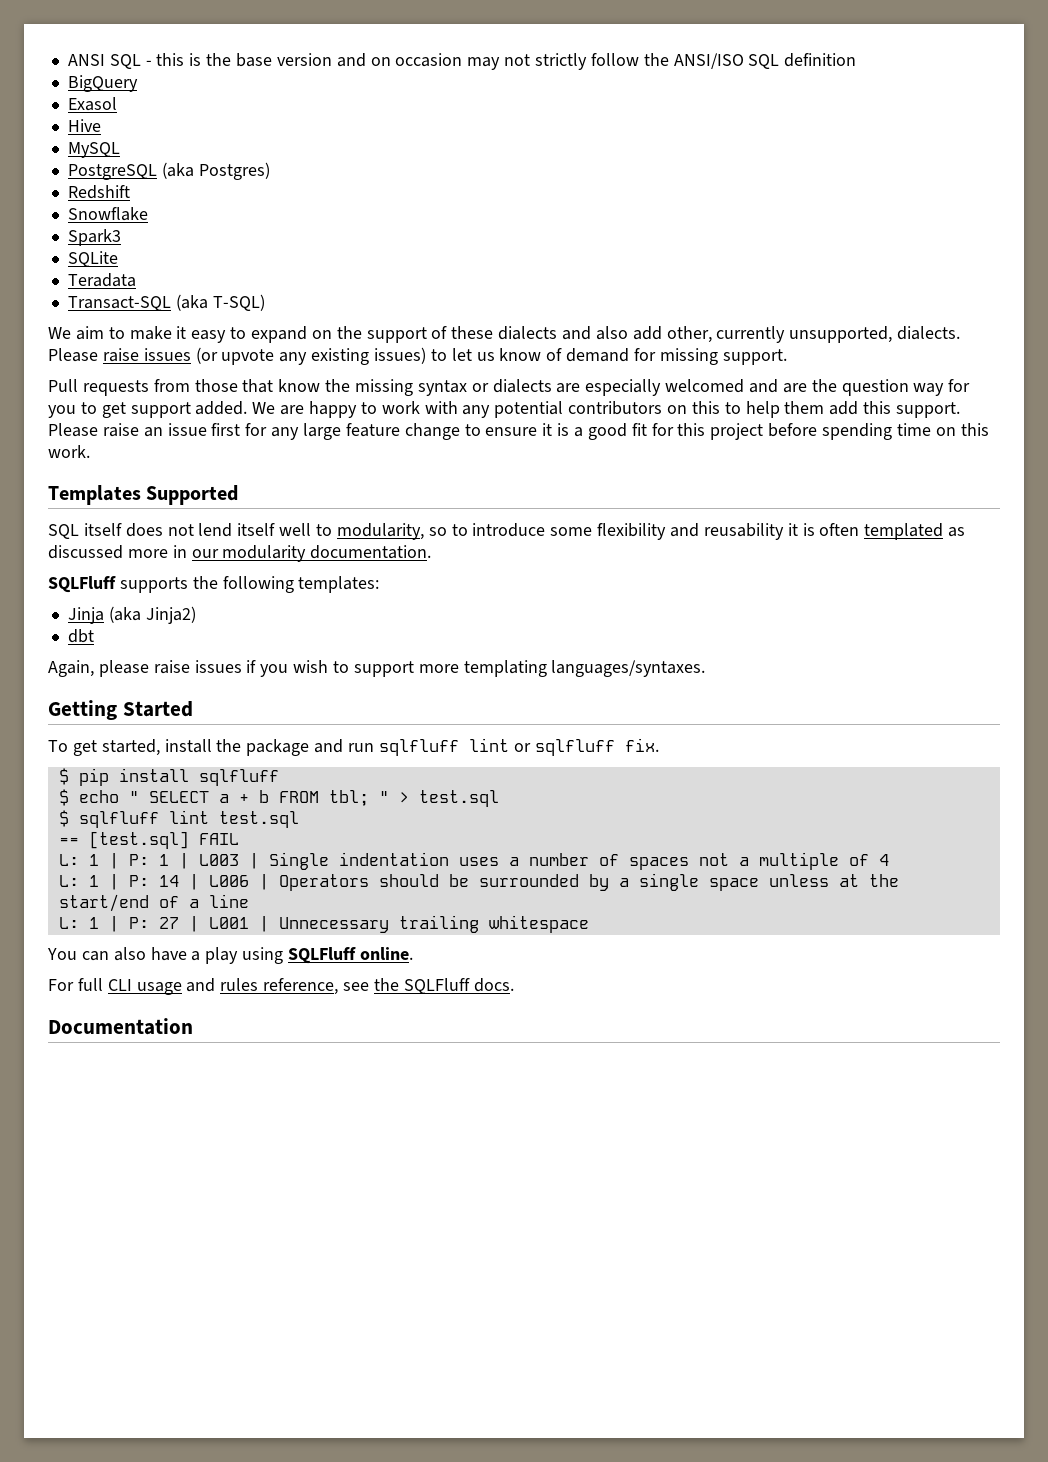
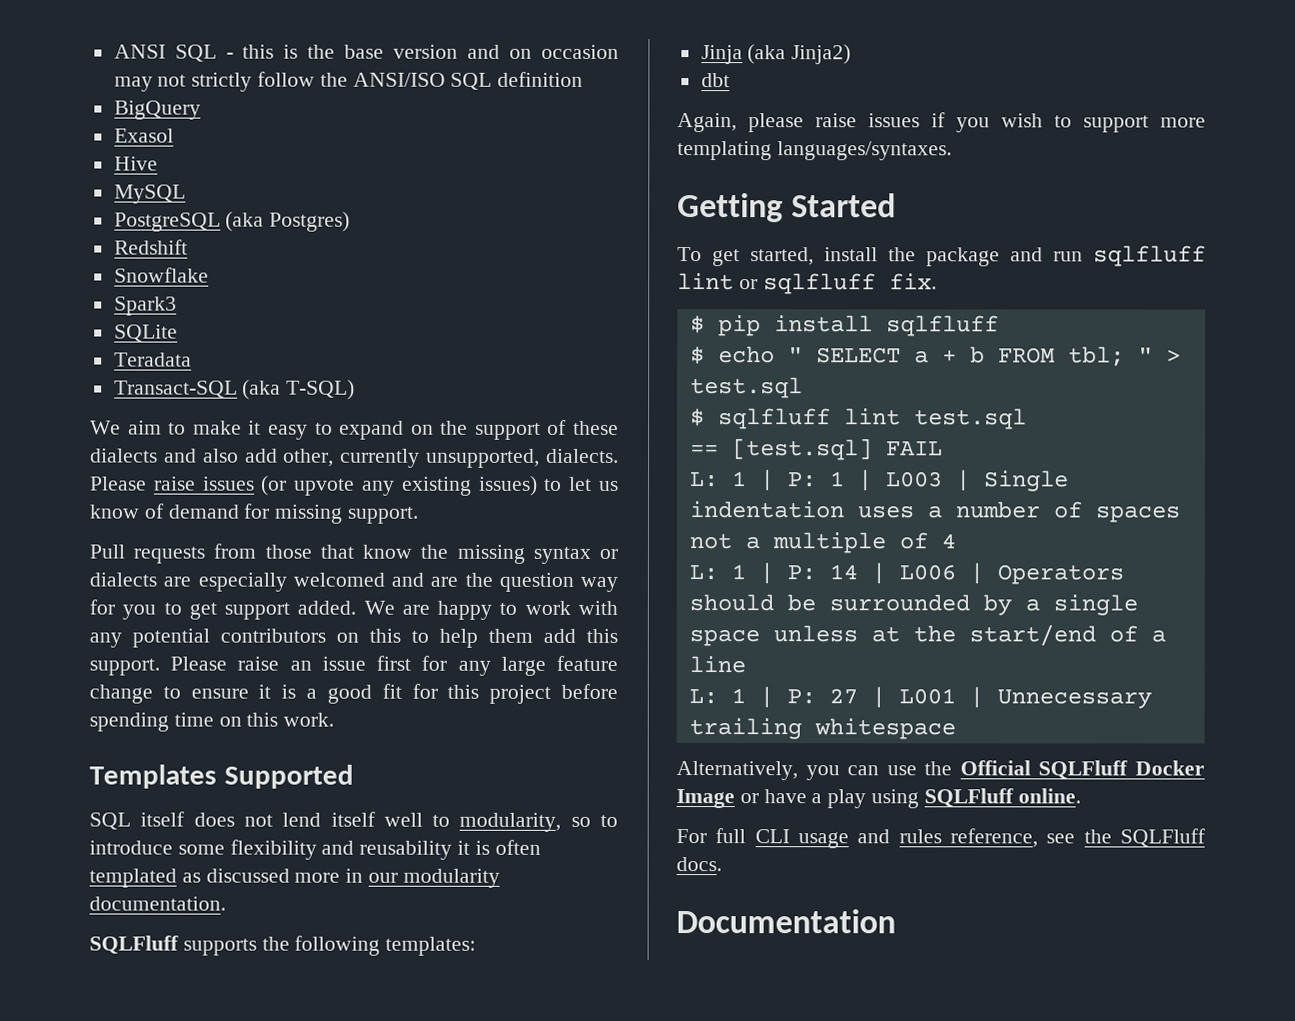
- You can also have a play using SQLFluff online.
+ Alternatively, you can use the Official SQLFluff Docker Image or have a play using SQLFluff online.

